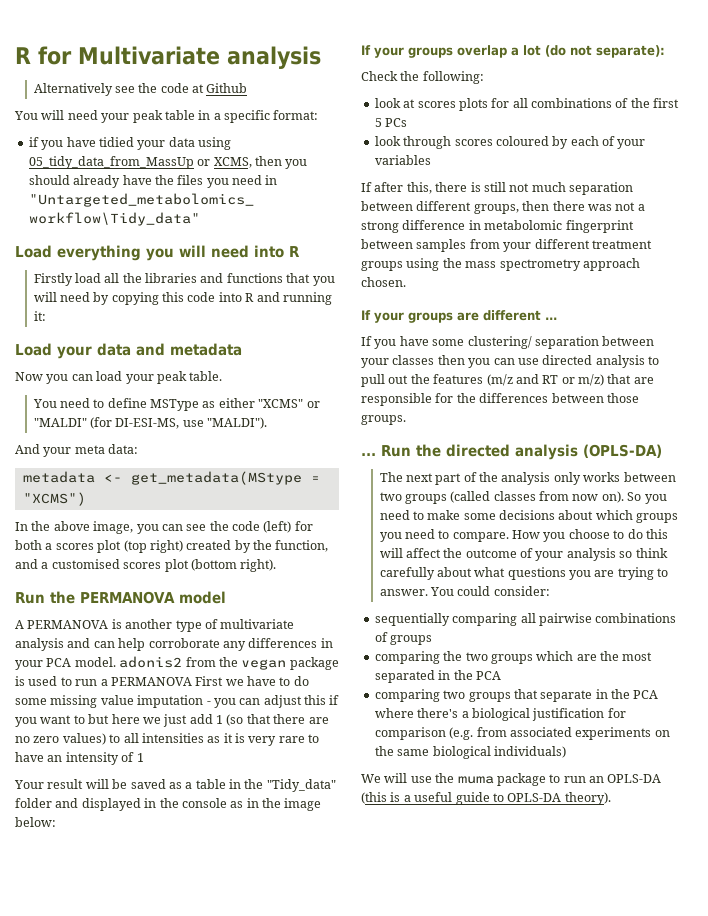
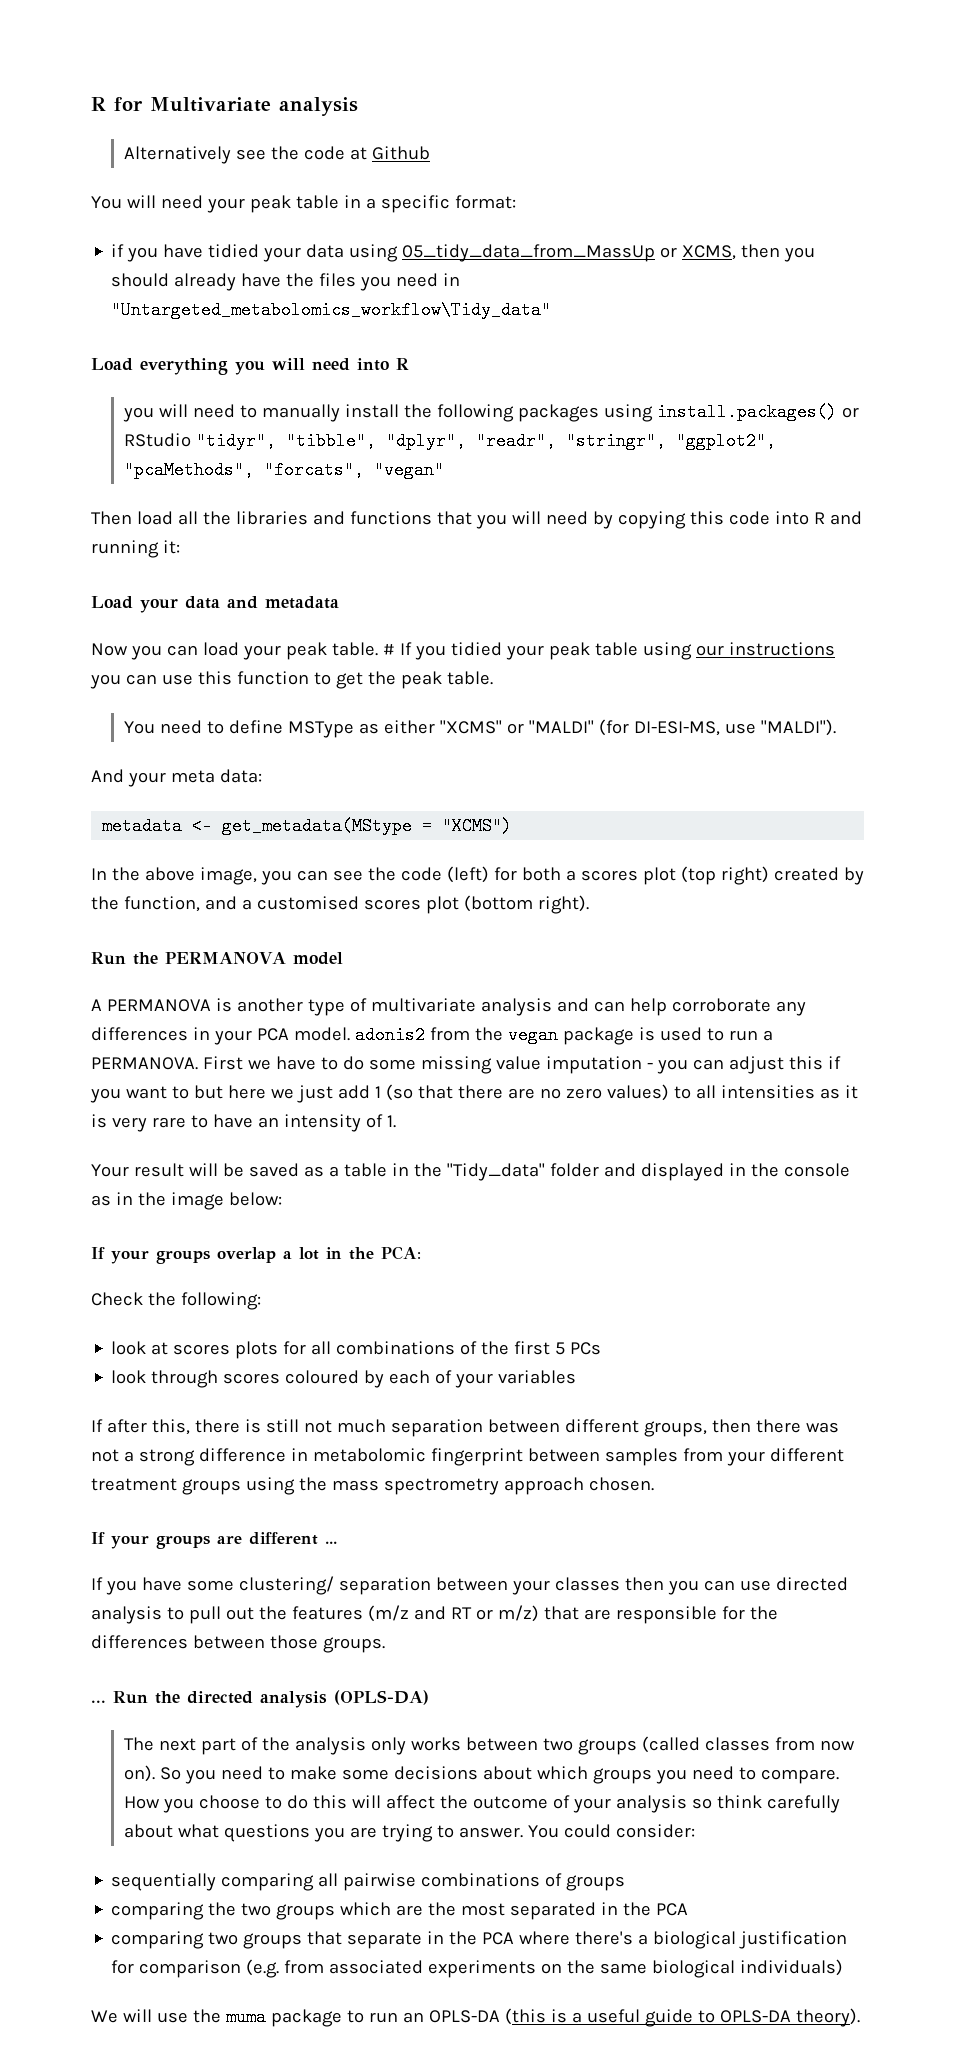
- Firstly load all the libraries and functions that you will need by copying this code into R and running it:
+ you will need to manually install the following packages using install.packages() or RStudio "tidyr", "tibble", "dplyr", "readr", "stringr", "ggplot2", "pcaMethods", "forcats", "vegan"
+ Then load all the libraries and functions that you will need by copying this code into R and running it:
+ # If you tidied your peak table using our instructions you can use this function to get the peak table.
- A PERMANOVA is another type of multivariate analysis and can help corroborate any differences in your PCA model. adonis2 from the vegan package is used to run a PERMANOVA First we have to do some missing value imputation - you can adjust this if you want to but here we just add 1 (so that there are no zero values) to all intensities as it is very rare to have an intensity of 1
+ A PERMANOVA is another type of multivariate analysis and can help corroborate any differences in your PCA model. adonis2 from the vegan package is used to run a PERMANOVA. First we have to do some missing value imputation - you can adjust this if you want to but here we just add 1 (so that there are no zero values) to all intensities as it is very rare to have an intensity of 1.
- If your groups overlap a lot (do not separate):
+ If your groups overlap a lot in the PCA:

